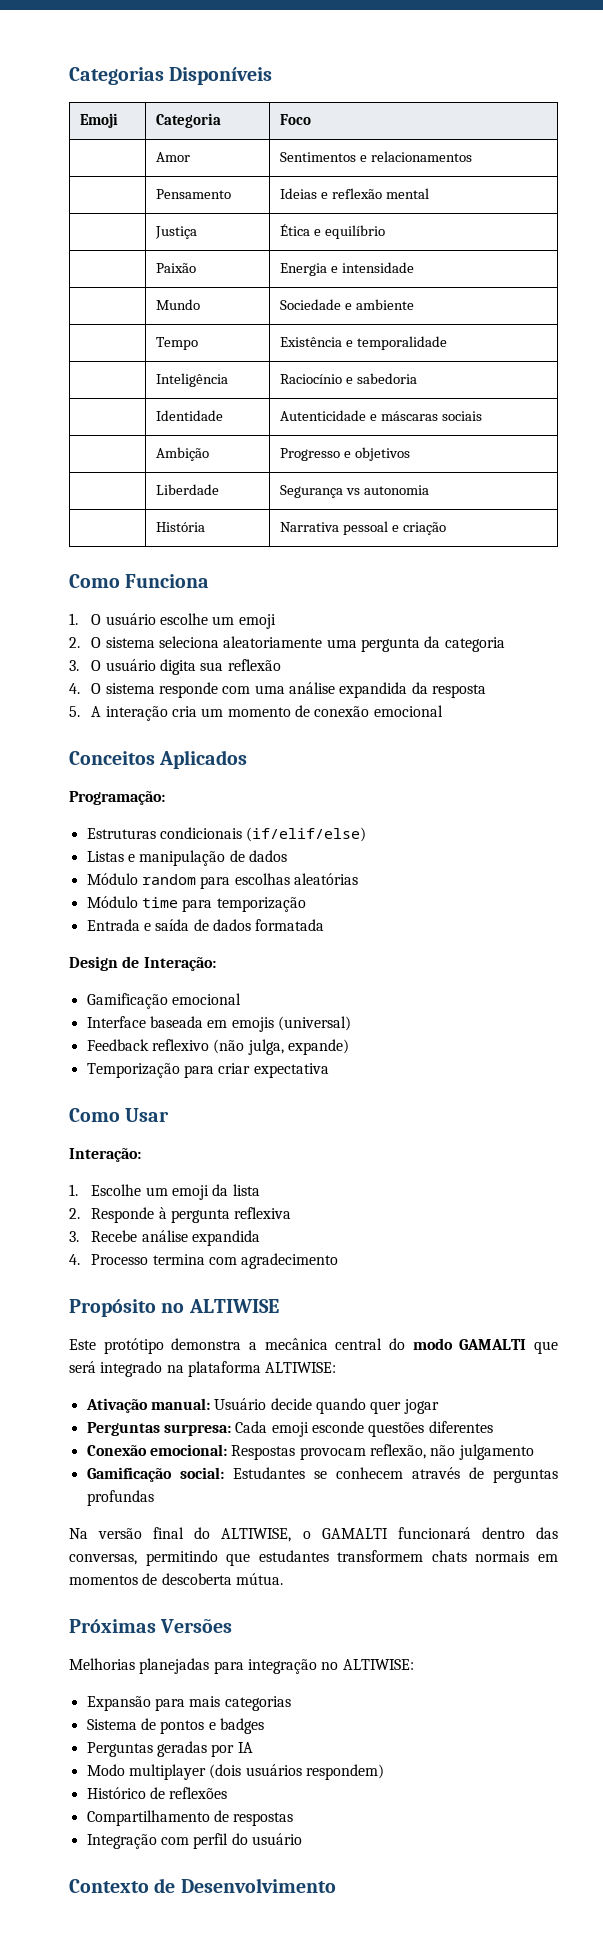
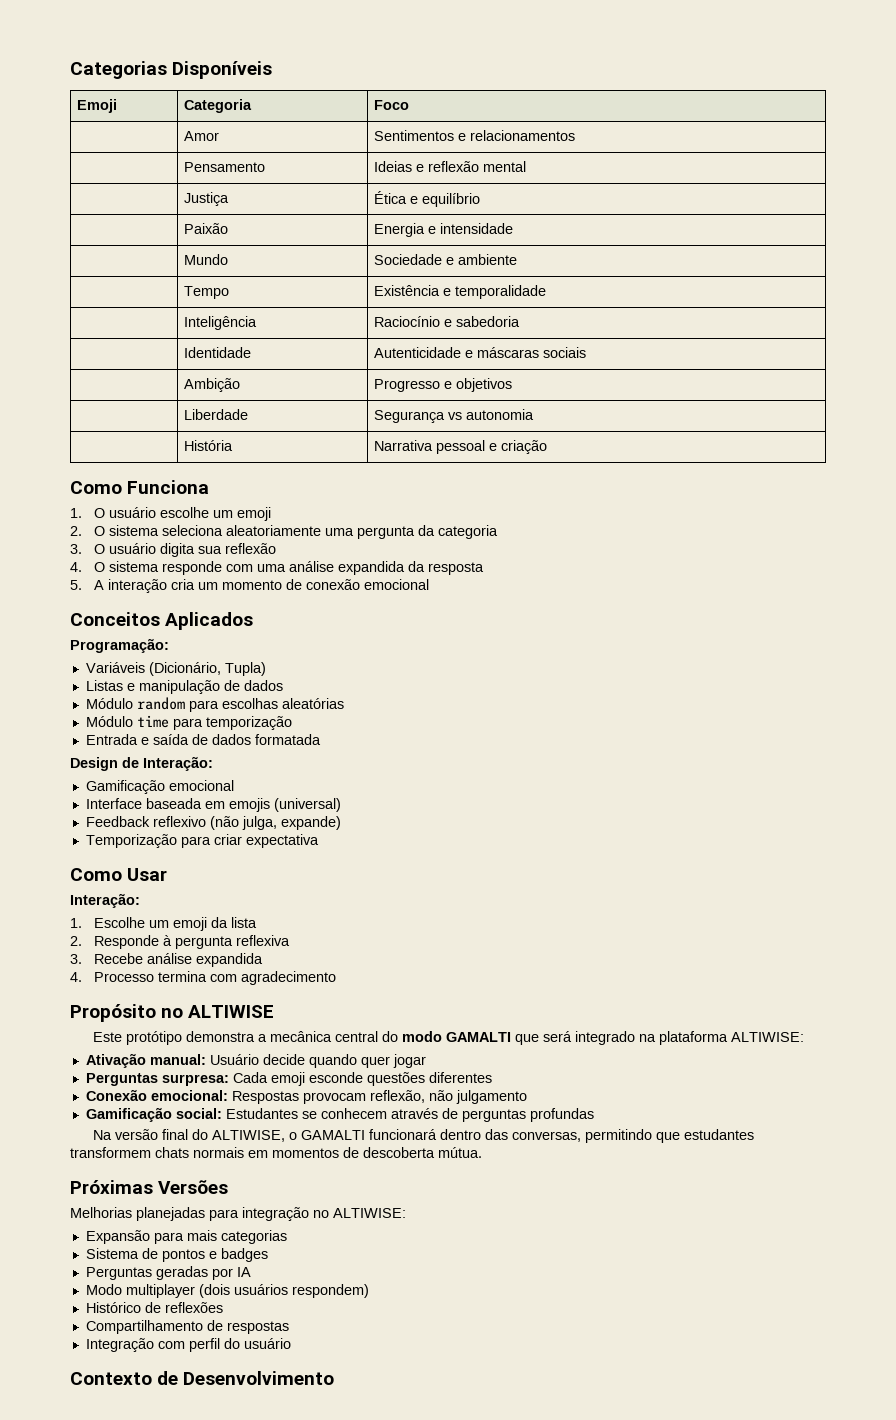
- Estruturas condicionais (if/elif/else)
+ Variáveis (Dicionário, Tupla)

